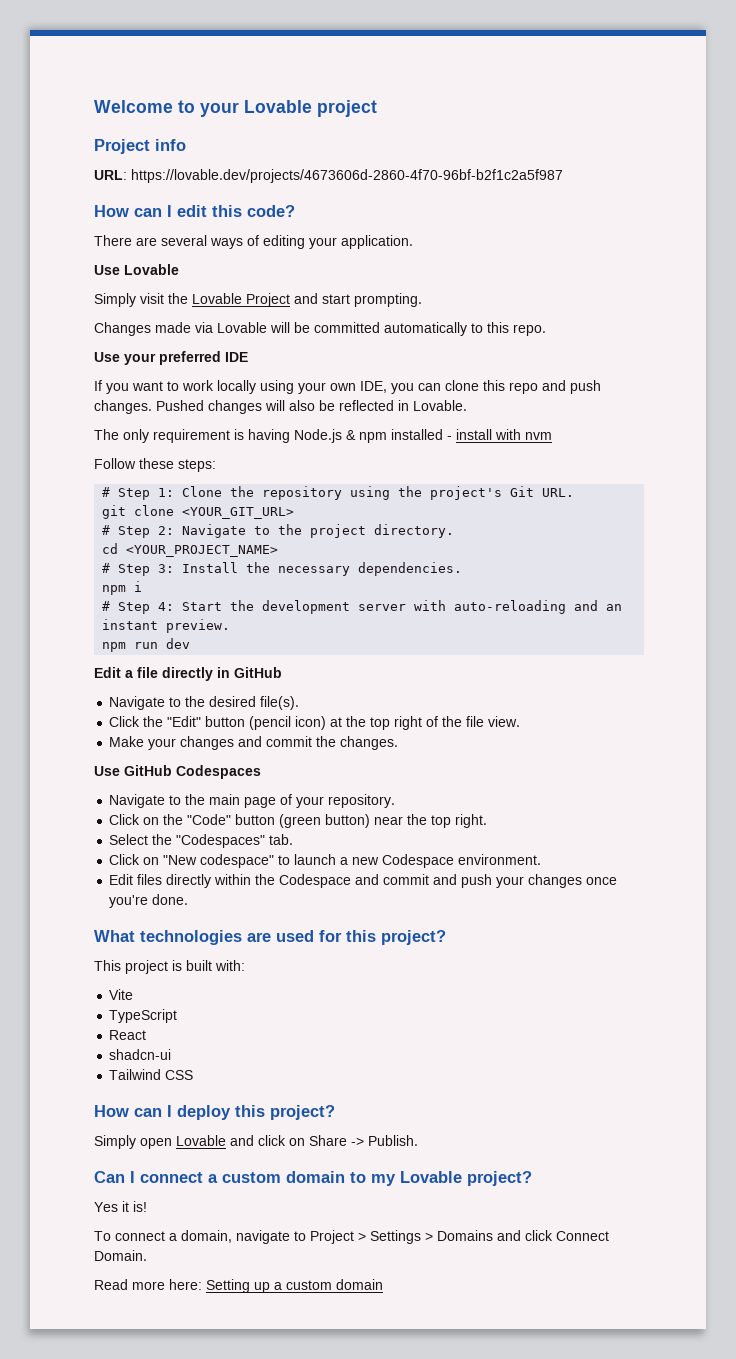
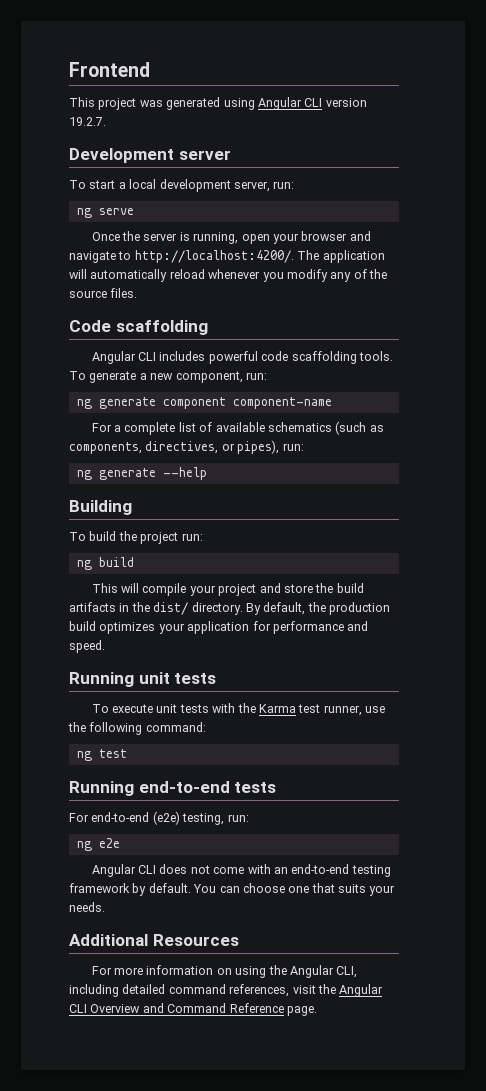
- Welcome to your Lovable project
- Project info
- URL: https://lovable.dev/projects/4673606d-2860-4f70-96bf-b2f1c2a5f987
- How can I edit this code?
- There are several ways of editing your application.
- Use Lovable
- Simply visit the Lovable Project and start prompting.
- Changes made via Lovable will be committed automatically to this repo.
- Use your preferred IDE
- If you want to work locally using your own IDE, you can clone this repo and push changes. Pushed changes will also be reflected in Lovable.
- The only requirement is having Node.js & npm installed - install with nvm
- Follow these steps:
- # Step 1: Clone the repository using the project's Git URL.
- git clone <YOUR_GIT_URL>
- # Step 2: Navigate to the project directory.
- cd <YOUR_PROJECT_NAME>
- # Step 3: Install the necessary dependencies.
- npm i
- # Step 4: Start the development server with auto-reloading and an instant preview.
- npm run dev
- Edit a file directly in GitHub
- Navigate to the desired file(s).
- Click the "Edit" button (pencil icon) at the top right of the file view.
- Make your changes and commit the changes.
- Use GitHub Codespaces
- Navigate to the main page of your repository.
- Click on the "Code" button (green button) near the top right.
- Select the "Codespaces" tab.
- Click on "New codespace" to launch a new Codespace environment.
- Edit files directly within the Codespace and commit and push your changes once you're done.
- What technologies are used for this project?
- This project is built with:
- Vite
- TypeScript
- React
- shadcn-ui
- Tailwind CSS
- How can I deploy this project?
- Simply open Lovable and click on Share -> Publish.
- Can I connect a custom domain to my Lovable project?
- Yes it is!
- To connect a domain, navigate to Project > Settings > Domains and click Connect Domain.
- Read more here: Setting up a custom domain
+ Frontend
+ This project was generated using Angular CLI version 19.2.7.
+ Development server
+ To start a local development server, run:
+ ng serve
+ Once the server is running, open your browser and navigate to http://localhost:4200/. The application will automatically reload whenever you modify any of the source files.
+ Code scaffolding
+ Angular CLI includes powerful code scaffolding tools. To generate a new component, run:
+ ng generate component component-name
+ For a complete list of available schematics (such as components, directives, or pipes), run:
+ ng generate --help
+ Building
+ To build the project run:
+ ng build
+ This will compile your project and store the build artifacts in the dist/ directory. By default, the production build optimizes your application for performance and speed.
+ Running unit tests
+ To execute unit tests with the Karma test runner, use the following command:
+ ng test
+ Running end-to-end tests
+ For end-to-end (e2e) testing, run:
+ ng e2e
+ Angular CLI does not come with an end-to-end testing framework by default. You can choose one that suits your needs.
+ Additional Resources
+ For more information on using the Angular CLI, including detailed command references, visit the Angular CLI Overview and Command Reference page.

